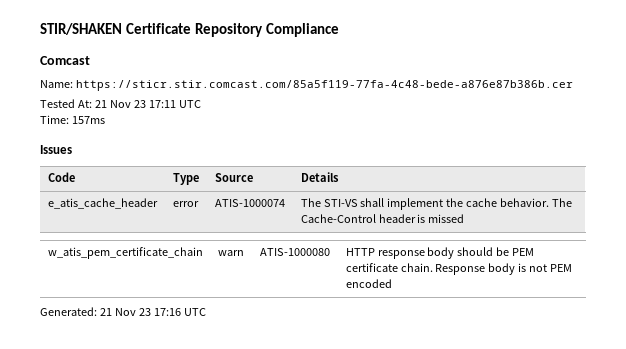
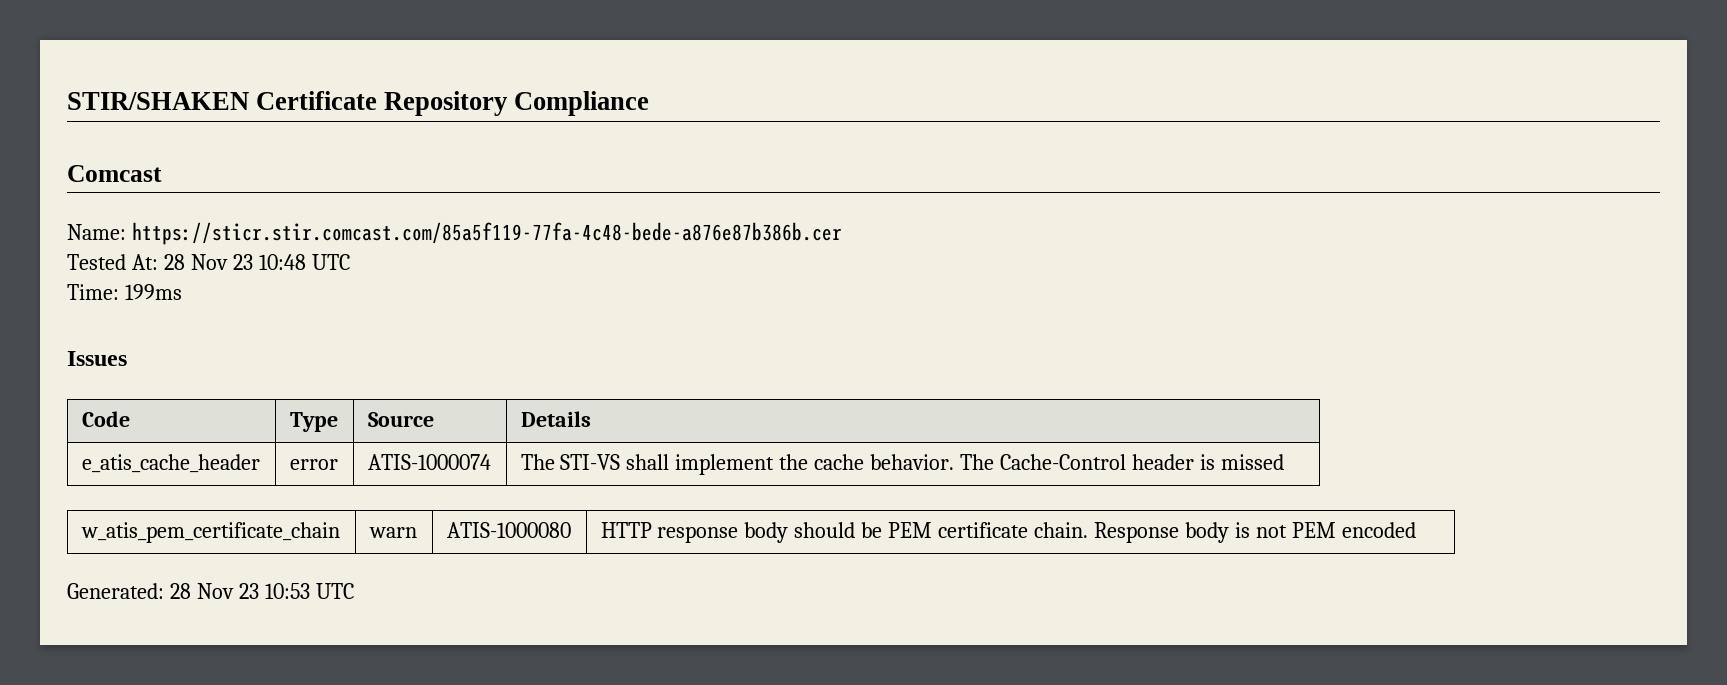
- Tested At: 21 Nov 23 17:11 UTC
+ Tested At: 28 Nov 23 10:48 UTC
- Time: 157ms
+ Time: 199ms
- Generated: 21 Nov 23 17:16 UTC
+ Generated: 28 Nov 23 10:53 UTC

